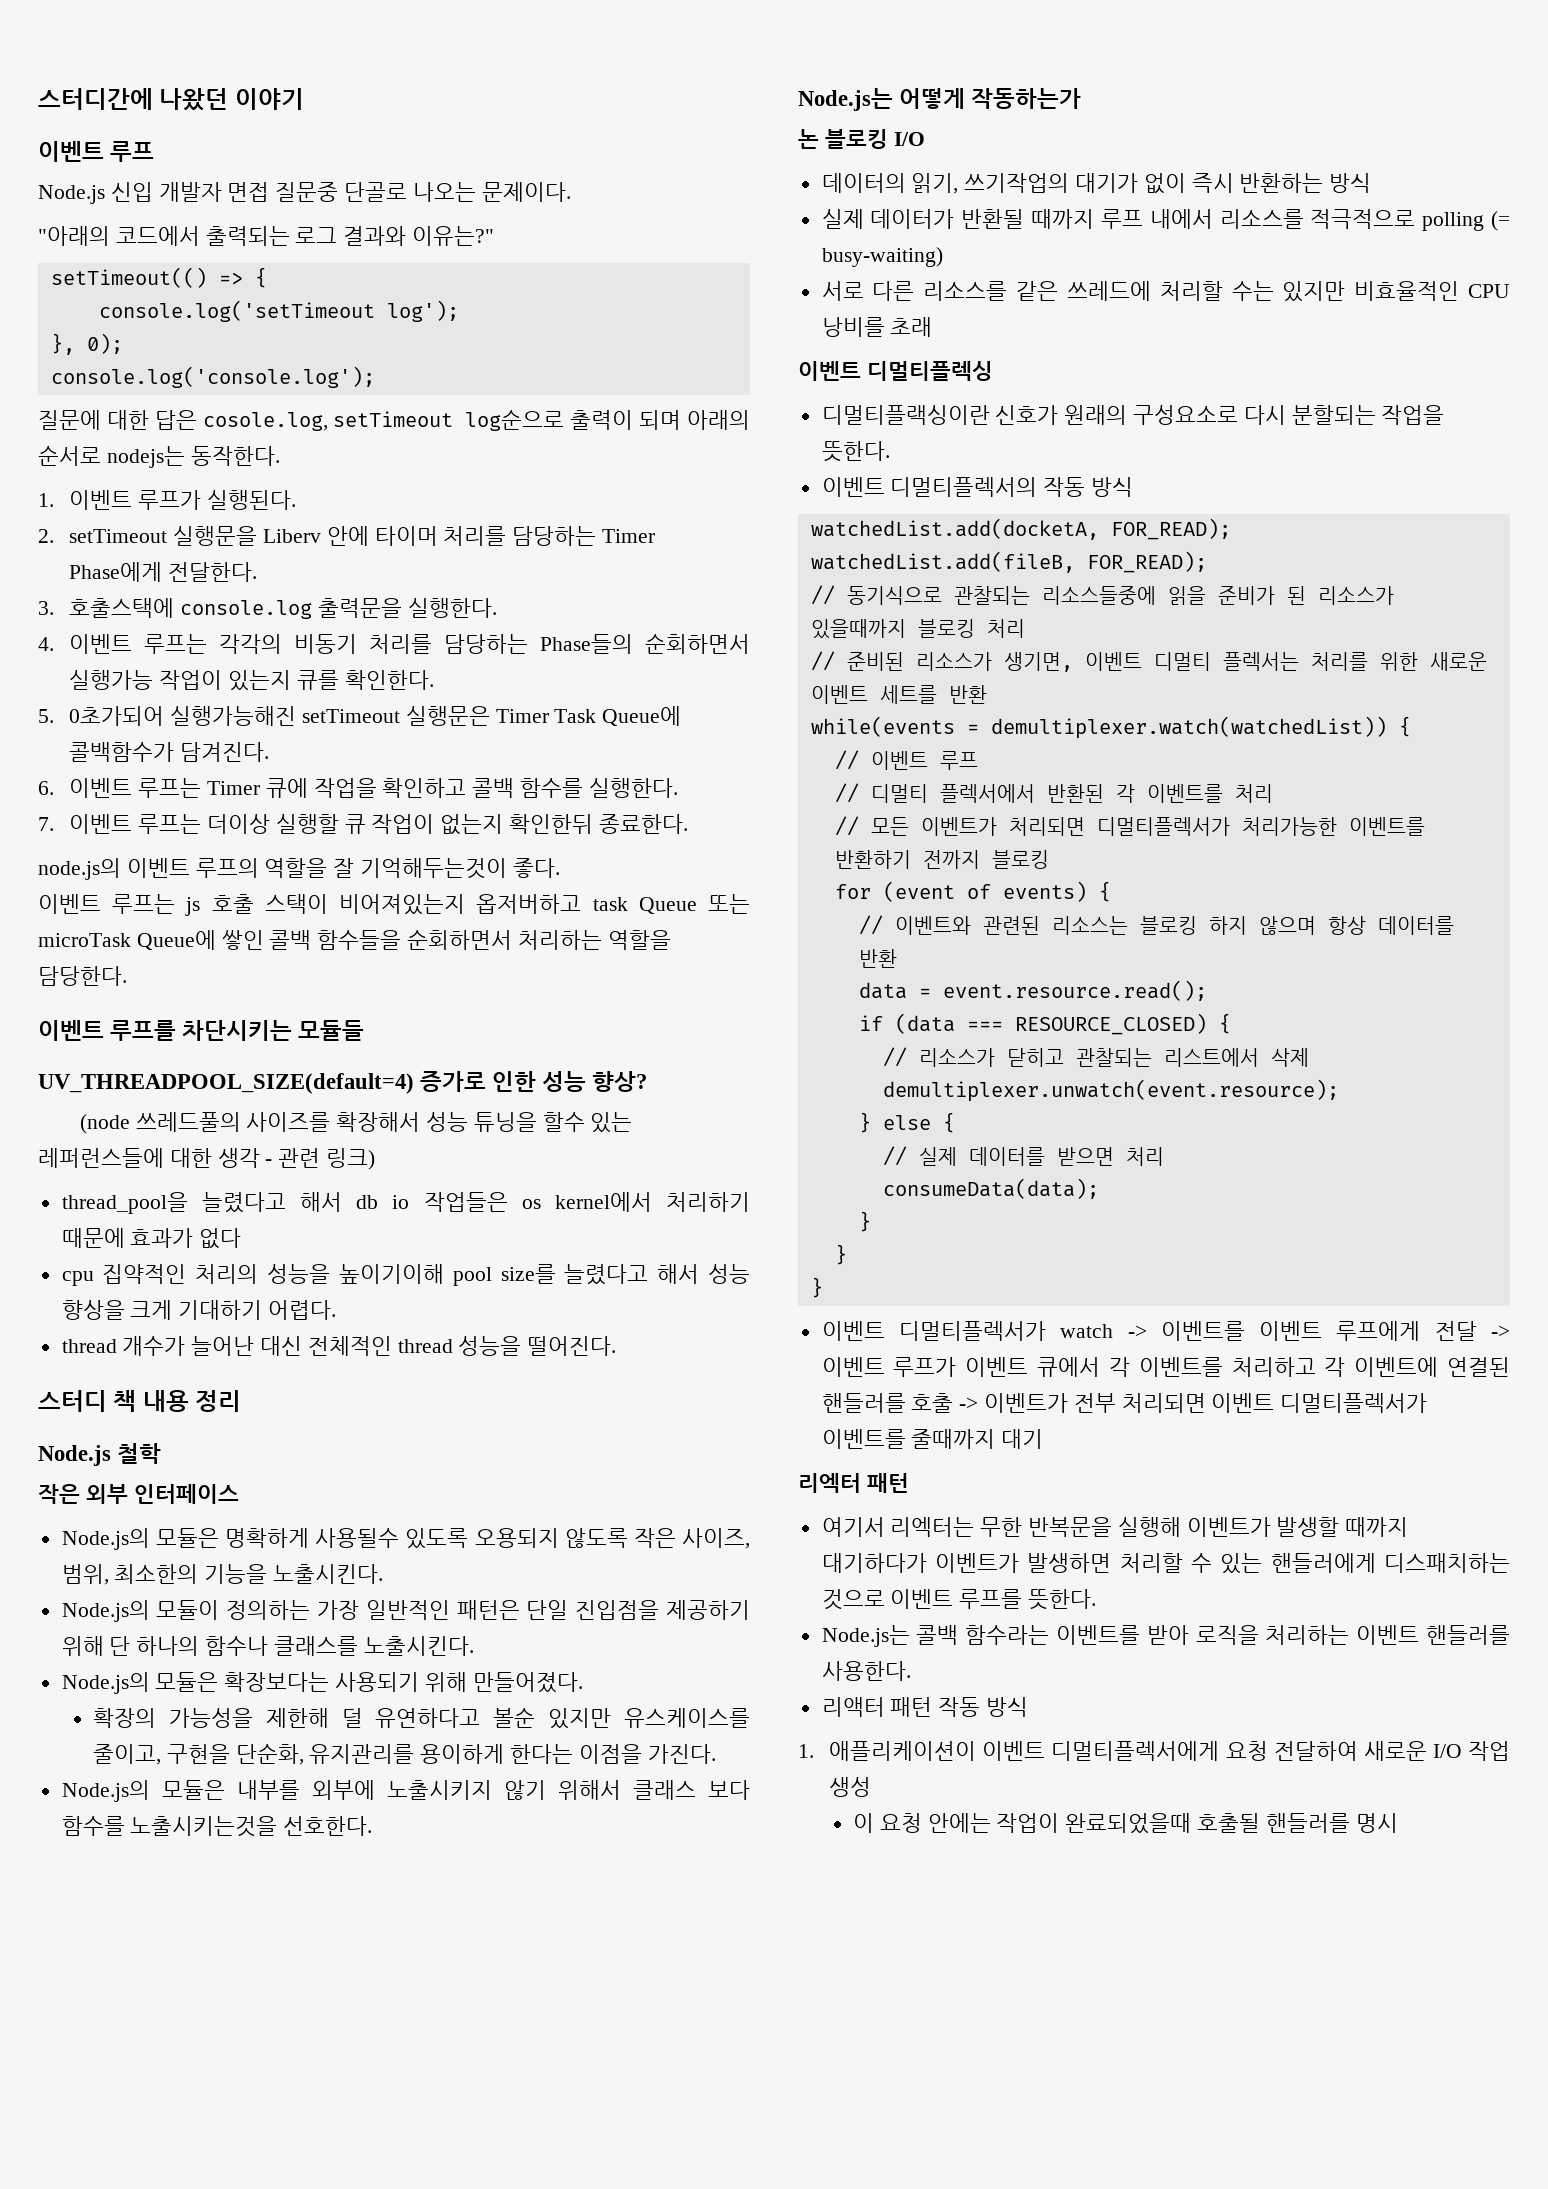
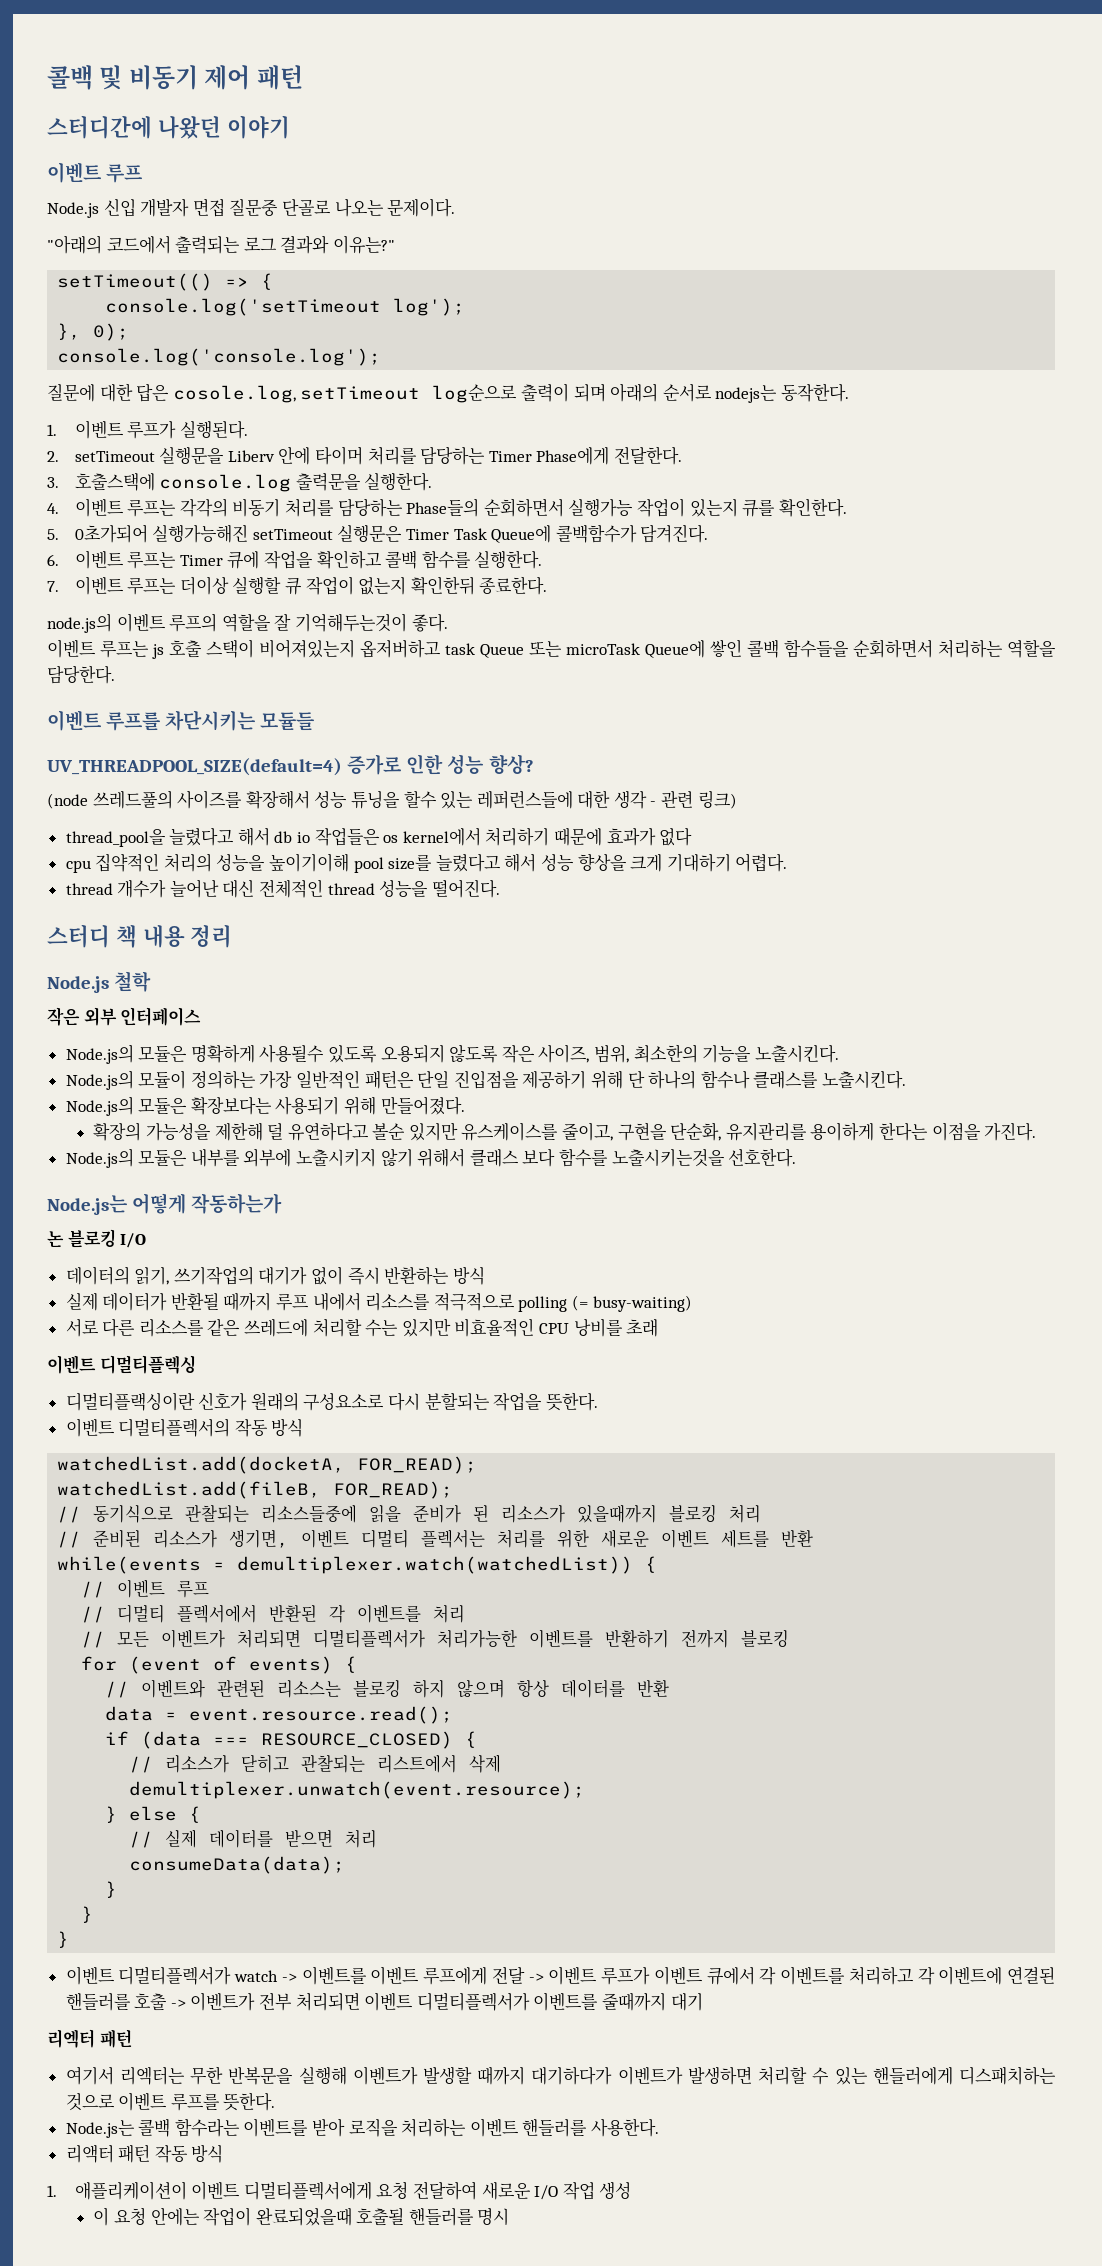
+ 콜백 및 비동기 제어 패턴

